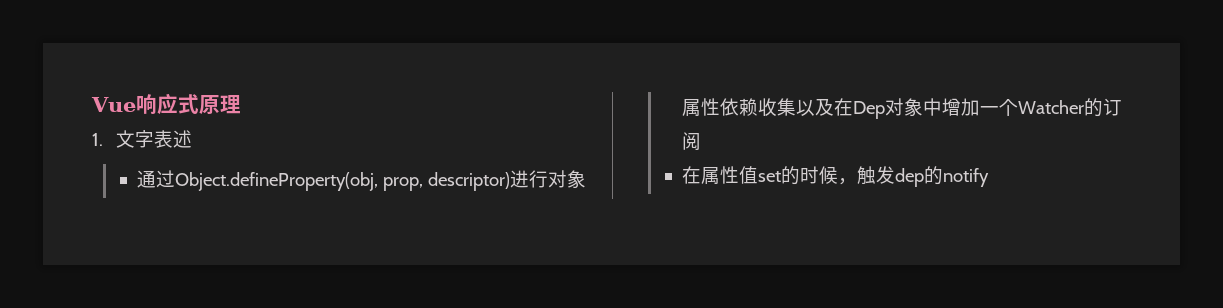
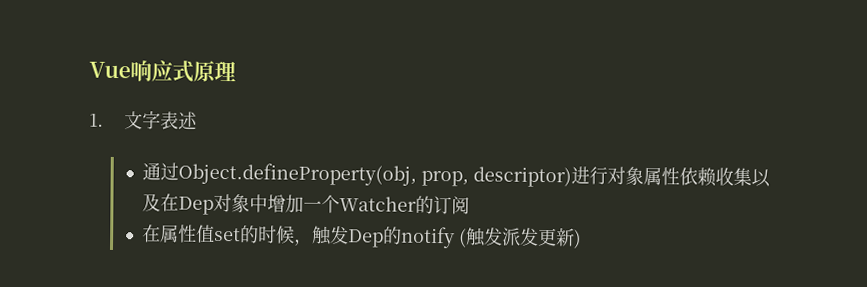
- 在属性值set的时候，触发dep的notify
+ 在属性值set的时候，触发Dep的notify (触发派发更新)

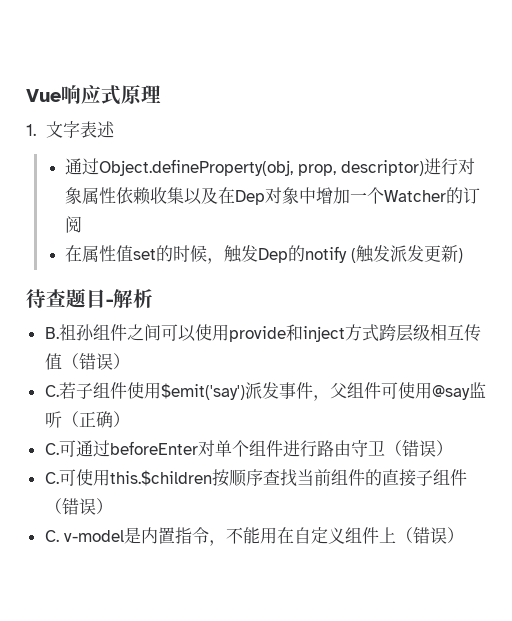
+ 待查题目-解析
+ B.祖孙组件之间可以使用provide和inject方式跨层级相互传值（错误）
+ C.若子组件使用$emit('say')派发事件，父组件可使用@say监听（正确）
+ C.可通过beforeEnter对单个组件进行路由守卫（错误）
+ C.可使用this.$children按顺序查找当前组件的直接子组件（错误）
+ C. v-model是内置指令，不能用在自定义组件上（错误）

